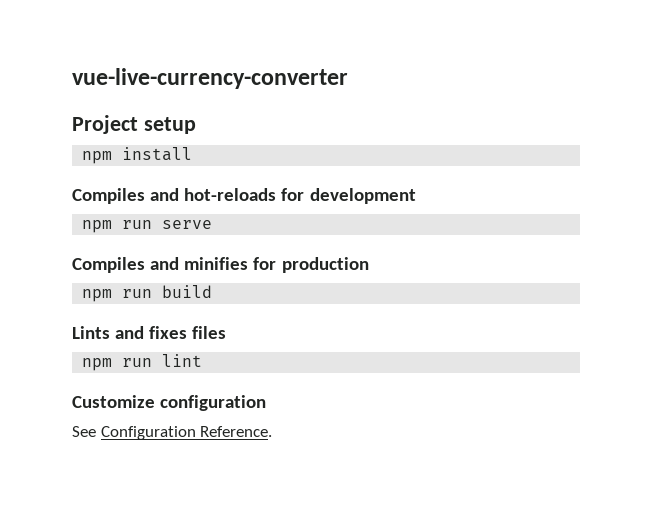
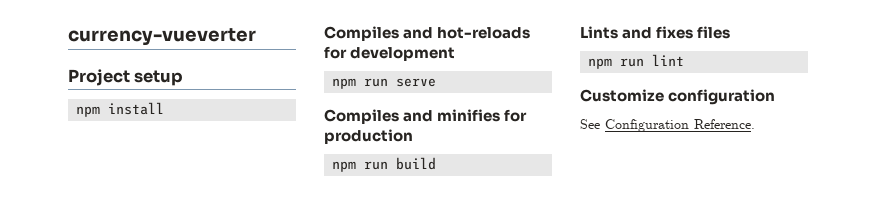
- vue-live-currency-converter
+ currency-vueverter

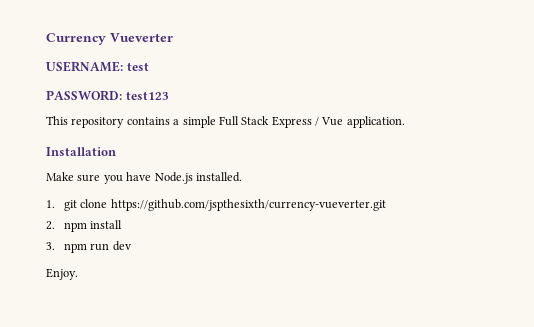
- currency-vueverter
- Project setup
- npm install
- Compiles and hot-reloads for development
- npm run serve
- Compiles and minifies for production
- npm run build
- Lints and fixes files
- npm run lint
- Customize configuration
- See Configuration Reference.
+ Currency Vueverter
+ USERNAME: test
+ PASSWORD: test123
+ This repository contains a simple Full Stack Express / Vue application.
+ Installation
+ Make sure you have Node.js installed.
+ 1. git clone https://github.com/jspthesixth/currency-vueverter.git
+ 2. npm install
+ 3. npm run dev
+ Enjoy.

